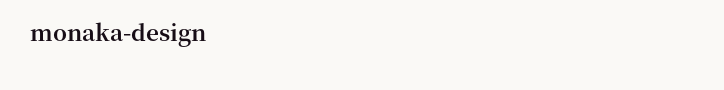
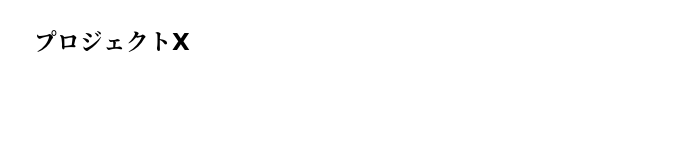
- monaka-design
+ プロジェクトX

